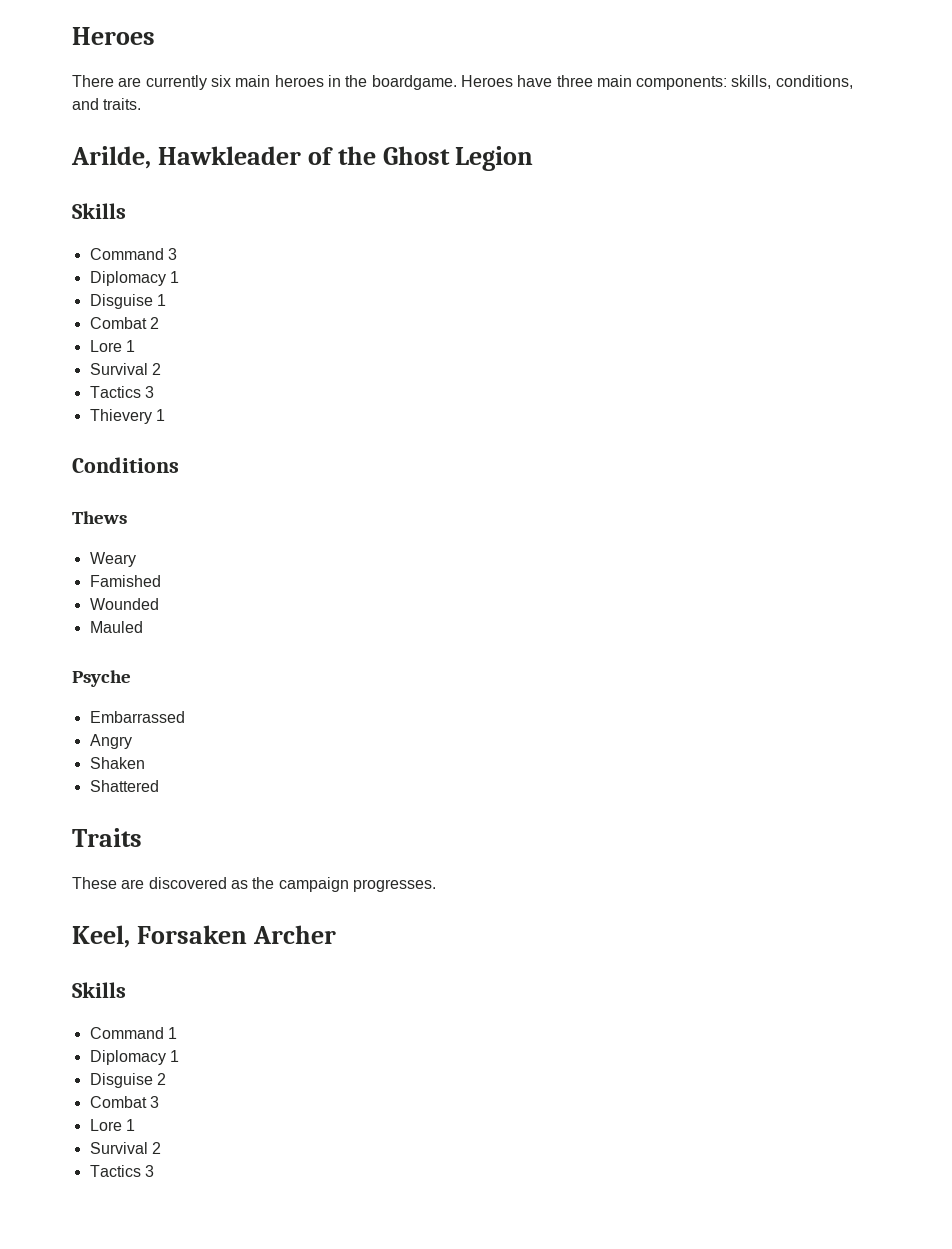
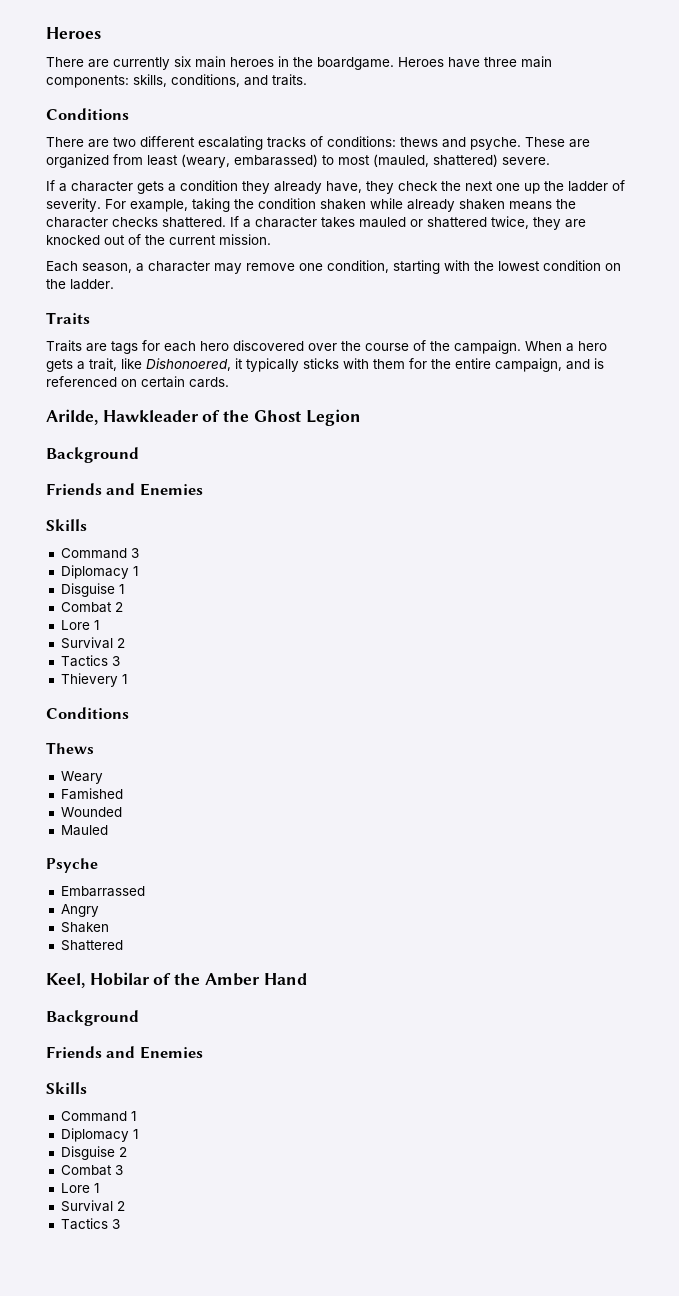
  Heroes have three main components: skills, conditions, and traits.
+ Conditions
+ There are two different escalating tracks of conditions: thews and psyche. These are organized from least (weary, embarassed) to most (mauled, shattered) severe.
+ If a character gets a condition they already have, they check the next one up the ladder of severity. For example, taking the condition shaken while already shaken means the character checks shattered. If a character takes mauled or shattered twice, they are knocked out of the current mission.
+ Each season, a character may remove one condition, starting with the lowest condition on the ladder.
+ Traits
+ Traits are tags for each hero discovered over the course of the campaign. When a hero gets a trait, like Dishonoered, it typically sticks with them for the entire campaign, and is referenced on certain cards.
  Arilde, Hawkleader of the Ghost Legion
+ Background
+ Friends and Enemies
- Traits
- These are discovered as the campaign progresses.
- Keel, Forsaken Archer
+ Keel, Hobilar of the Amber Hand
+ Background
+ Friends and Enemies

